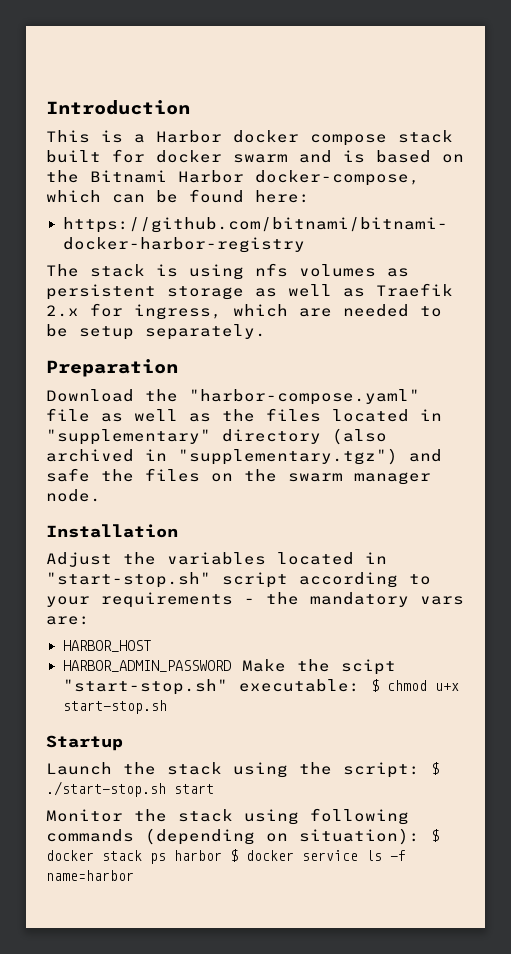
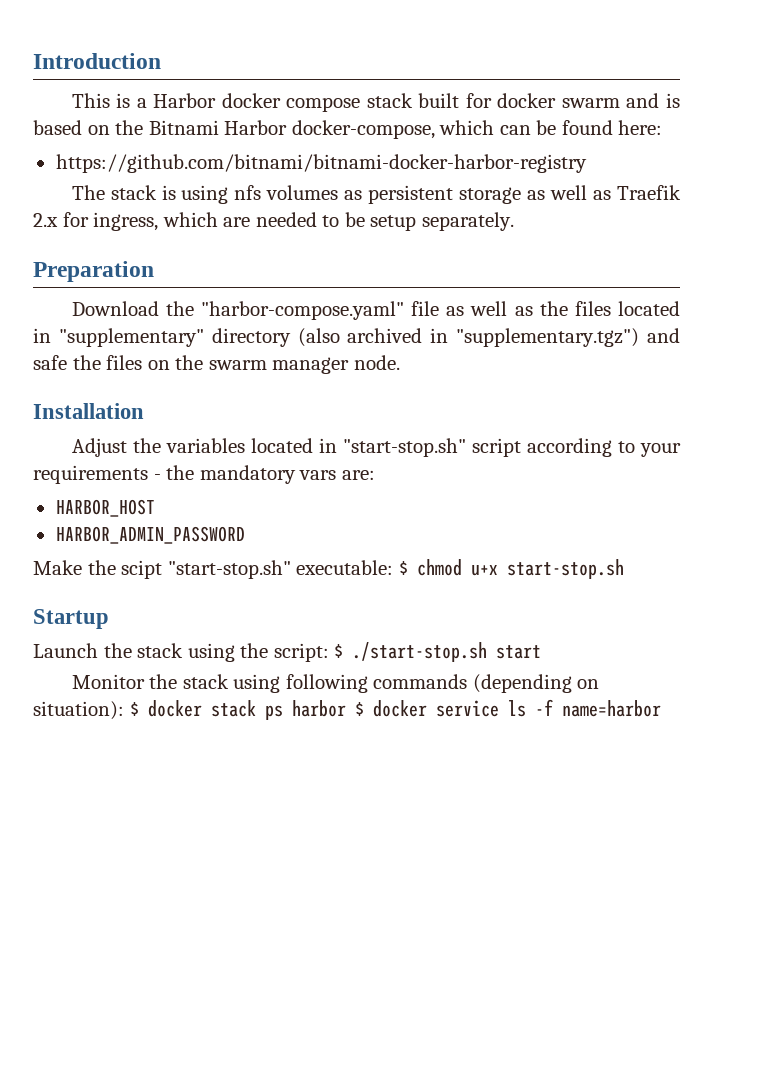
- HARBOR_ADMIN_PASSWORD Make the scipt "start-stop.sh" executable: $ chmod u+x start-stop.sh
+ HARBOR_ADMIN_PASSWORD
+ Make the scipt "start-stop.sh" executable: $ chmod u+x start-stop.sh

